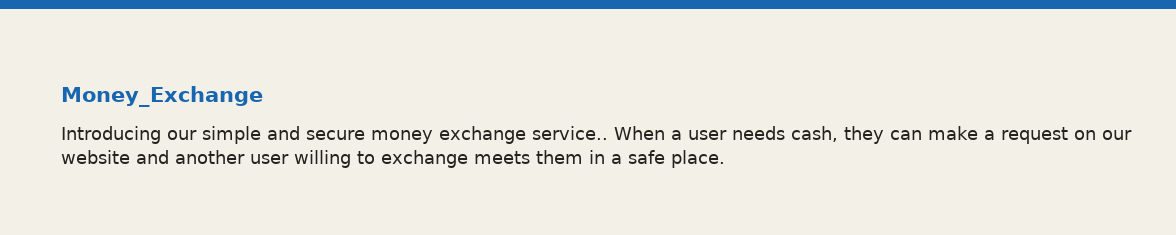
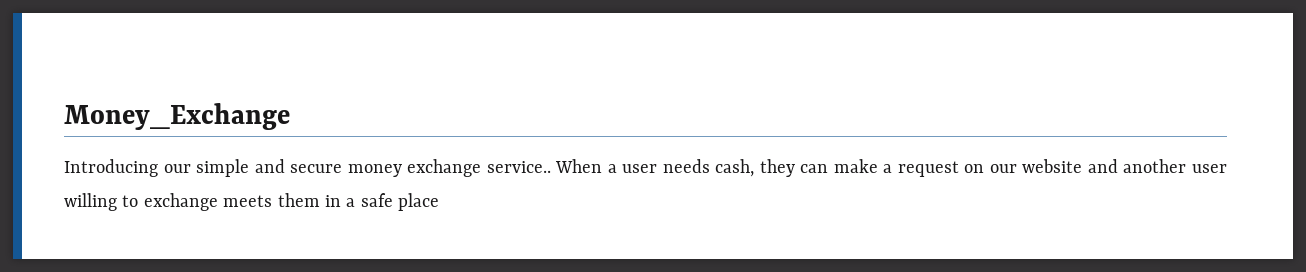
- When a user needs cash, they can make a request on our website and another user willing to exchange meets them in a safe place.
+ When a user needs cash, they can make a request on our website and another user willing to exchange meets them in a safe place

